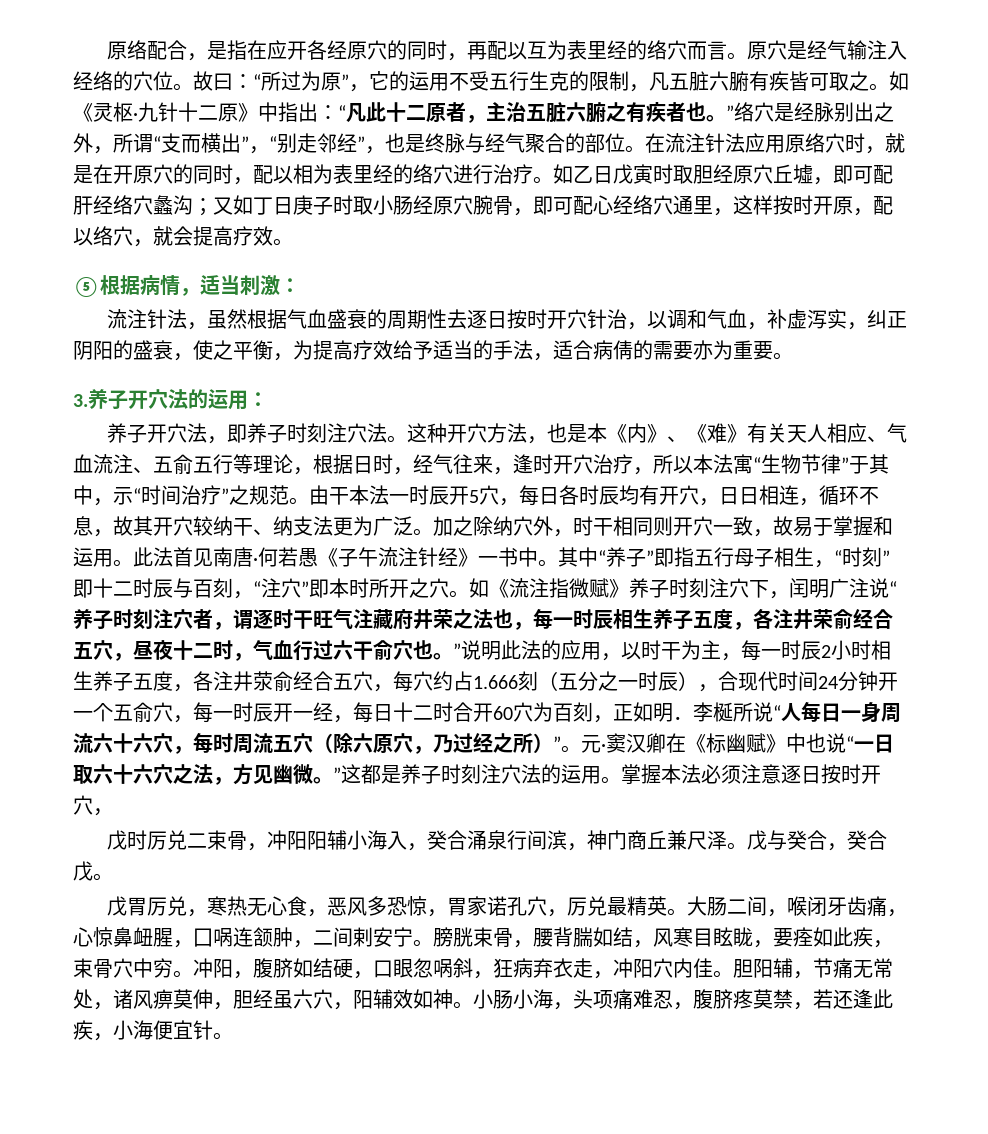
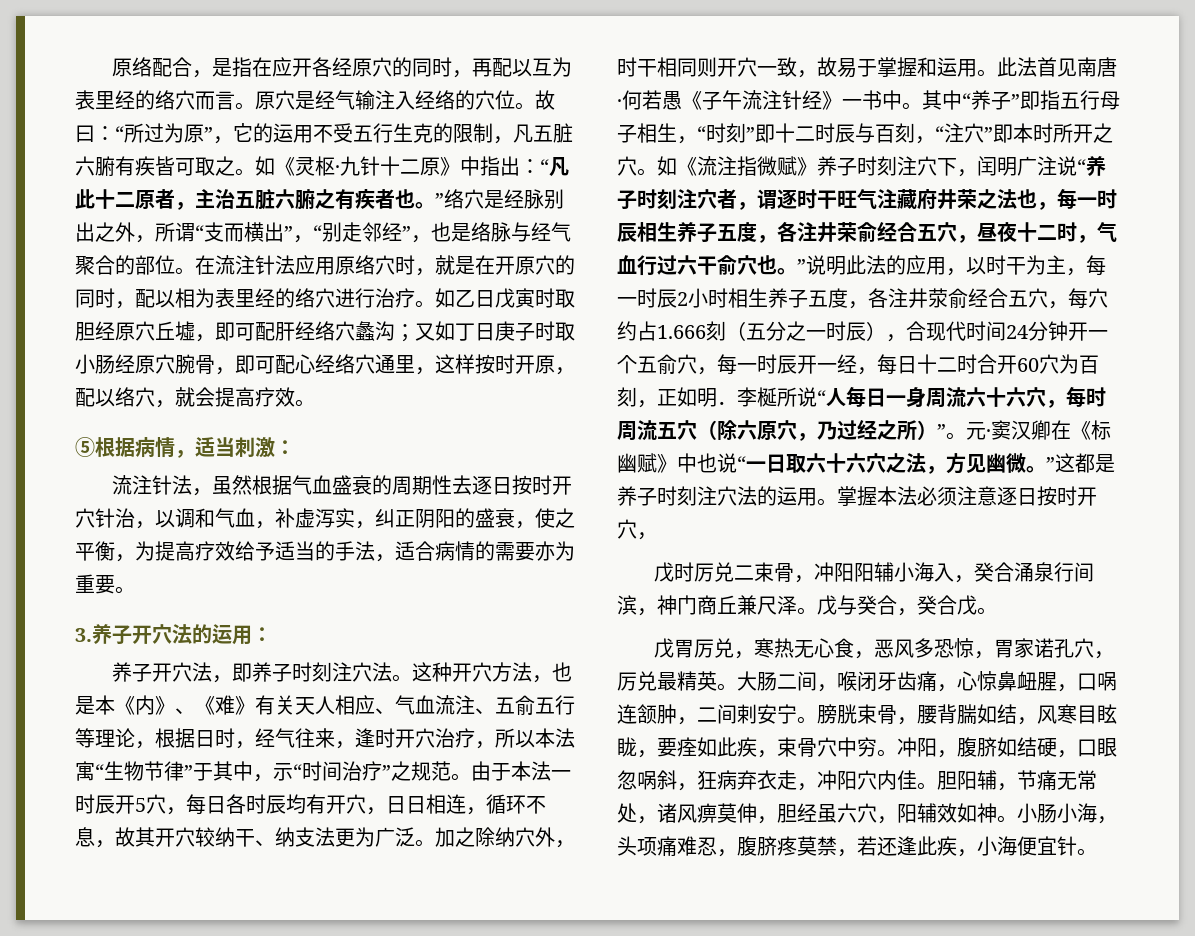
- 如《灵枢·九针十二原》中指出：“凡此十二原者，主治五脏六腑之有疾者也。”络穴是经脉别出之外，所谓“支而横出”，“别走邻经”，也是终脉与经气聚合的部位。
+ 如《灵枢·九针十二原》中指出：“凡此十二原者，主治五脏六腑之有疾者也。”络穴是经脉别出之外，所谓“支而横出”，“别走邻经”，也是络脉与经气聚合的部位。
- 流注针法，虽然根据气血盛衰的周期性去逐日按时开穴针治，以调和气血，补虚泻实，纠正阴阳的盛衰，使之平衡，为提高疗效给予适当的手法，适合病倩的需要亦为重要。
+ 流注针法，虽然根据气血盛衰的周期性去逐日按时开穴针治，以调和气血，补虚泻实，纠正阴阳的盛衰，使之平衡，为提高疗效给予适当的手法，适合病情的需要亦为重要。
- 由干本法一时辰开5穴，每日各时辰均有开穴，日日相连，循环不息，故其开穴较纳干、纳支法更为广泛。
+ 由于本法一时辰开5穴，每日各时辰均有开穴，日日相连，循环不息，故其开穴较纳干、纳支法更为广泛。
- 大肠二间，喉闭牙齿痛，心惊鼻衄腥，囗㖞连颔肿，二间剌安宁。
+ 大肠二间，喉闭牙齿痛，心惊鼻衄腥，口㖞连颔肿，二间剌安宁。

